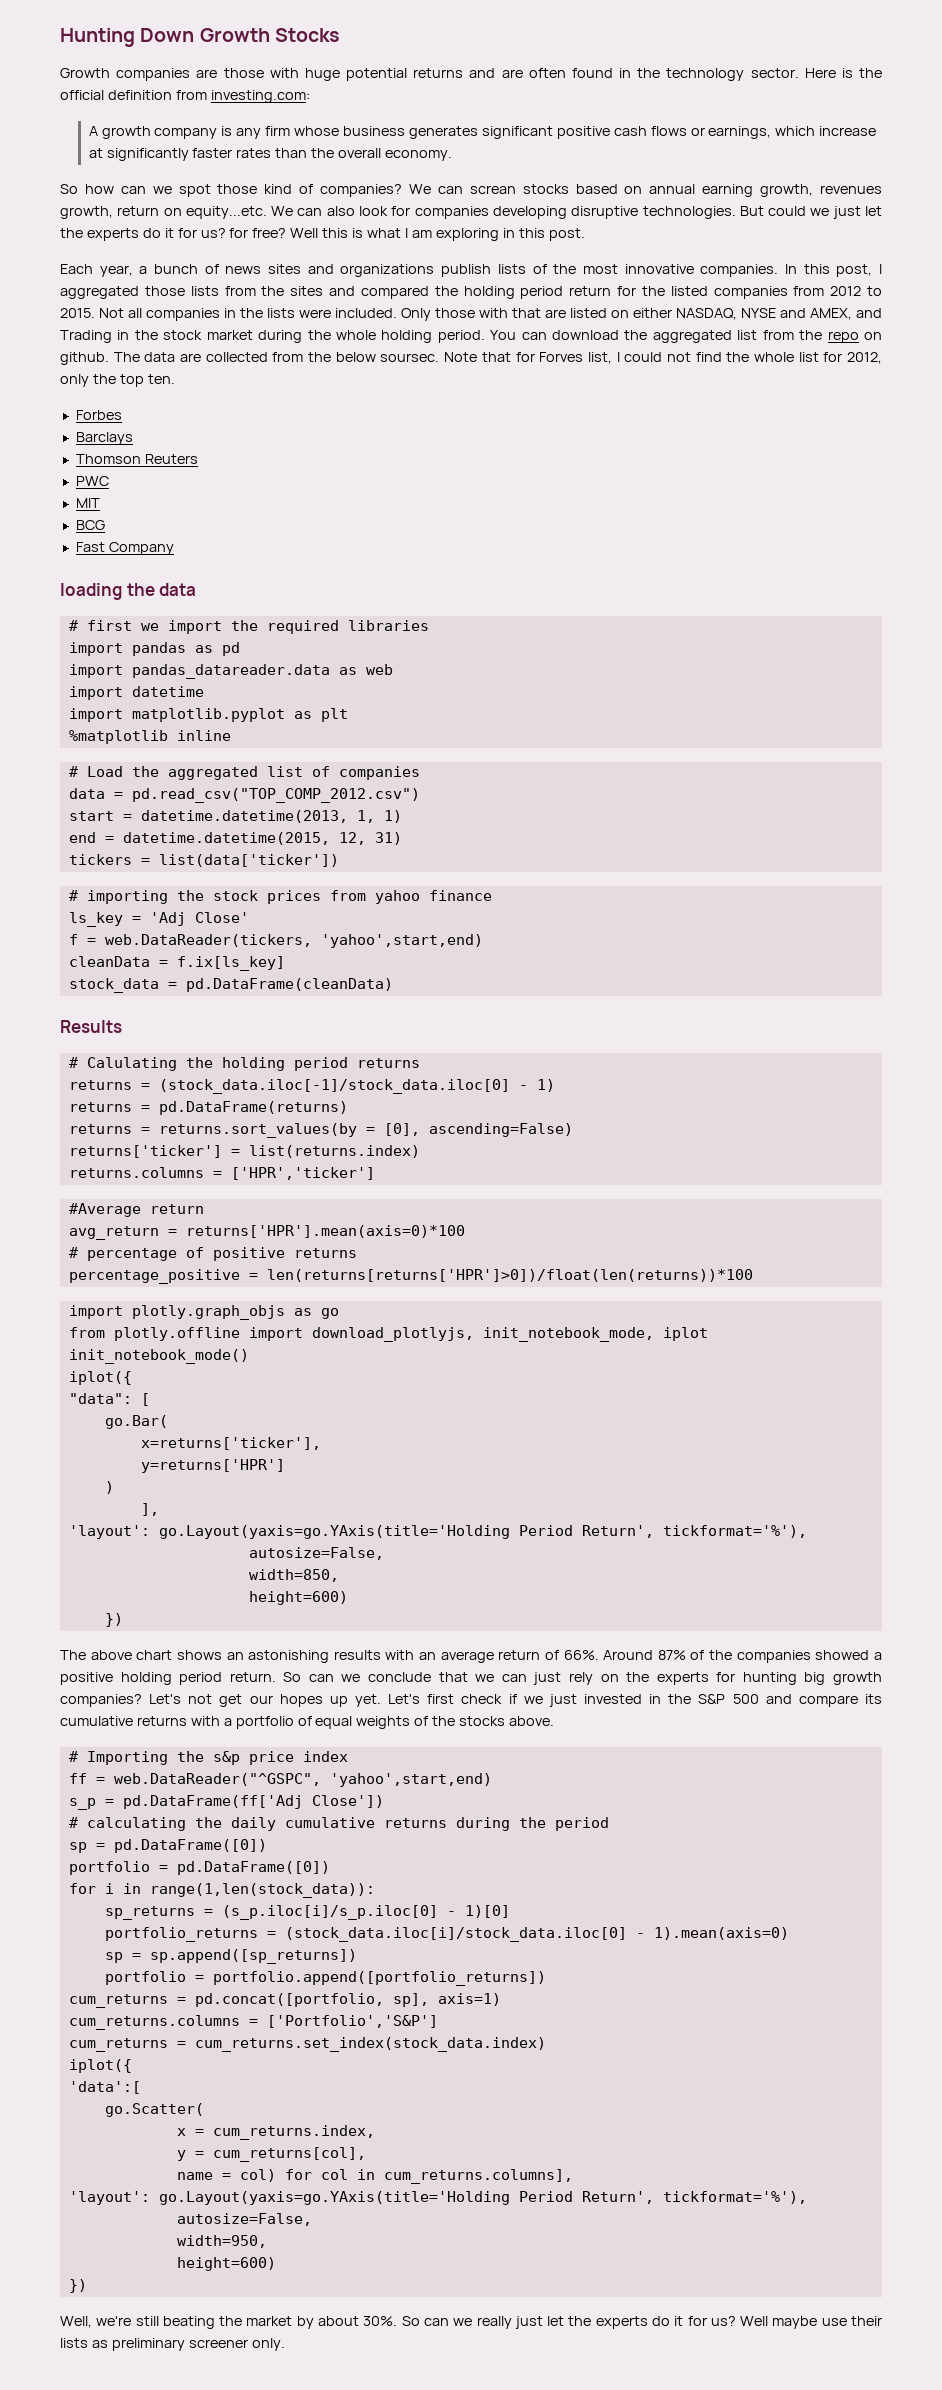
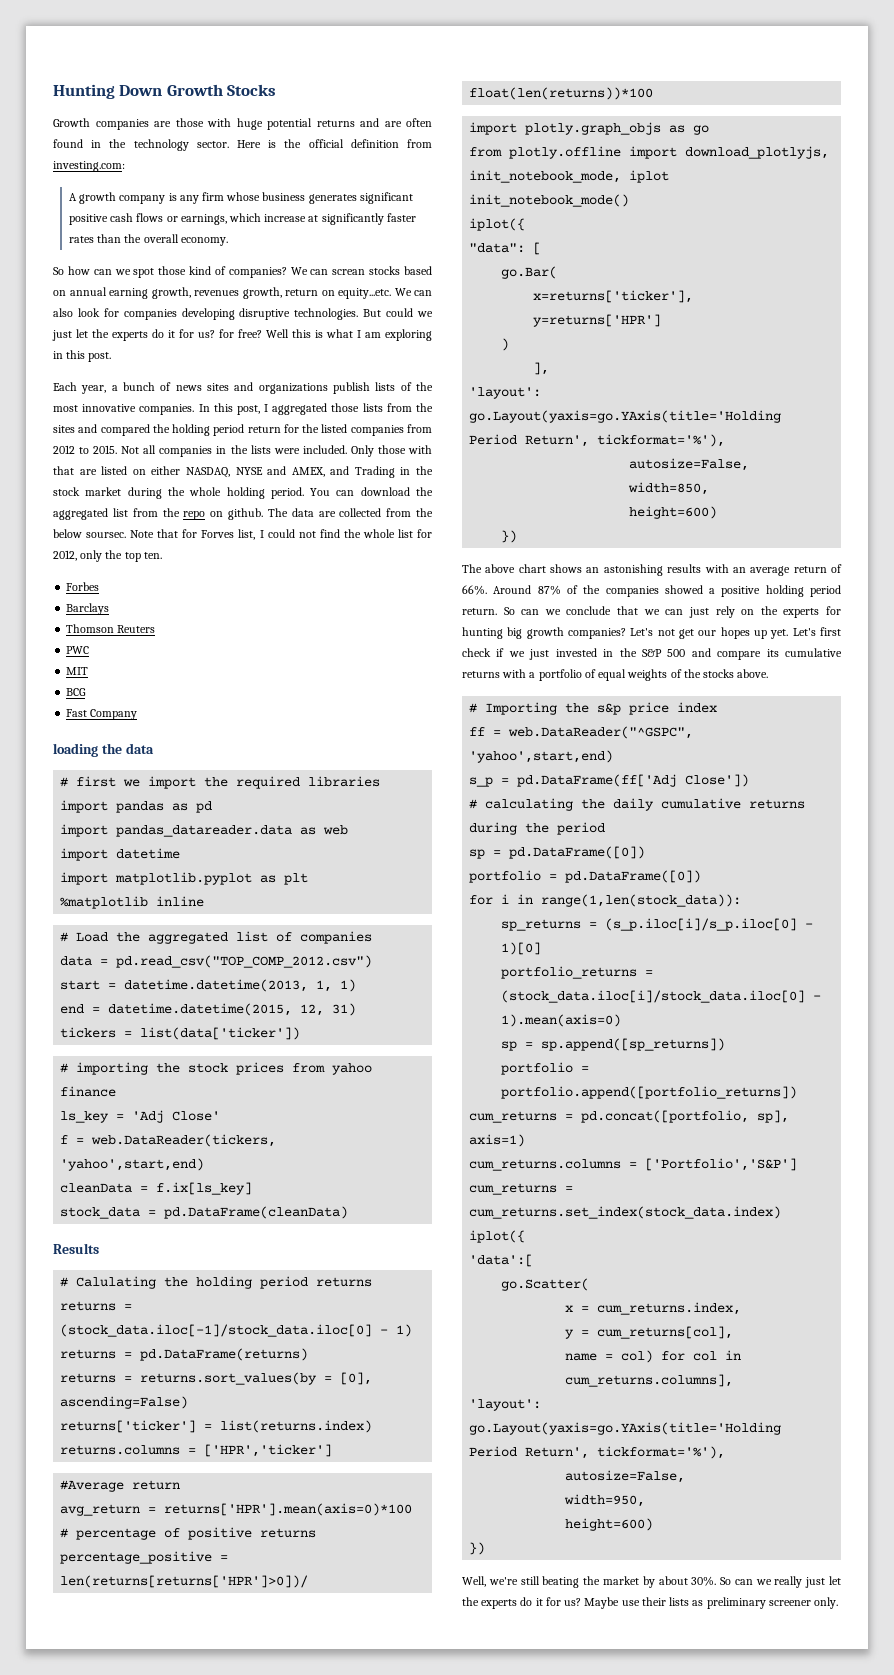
- Well maybe use their lists as preliminary screener only.
+ Maybe use their lists as preliminary screener only.

